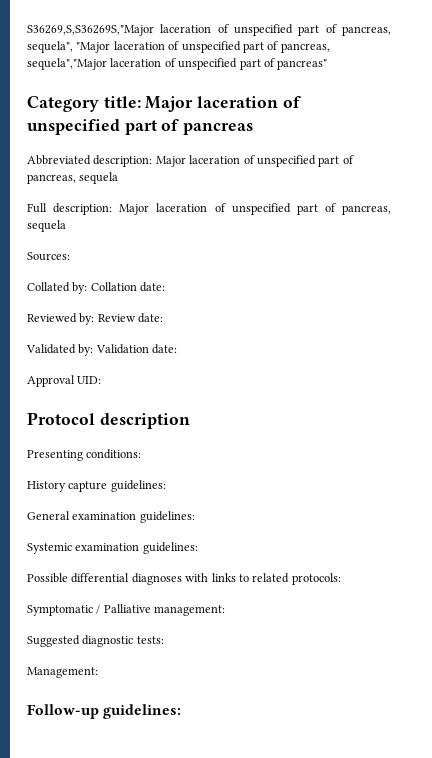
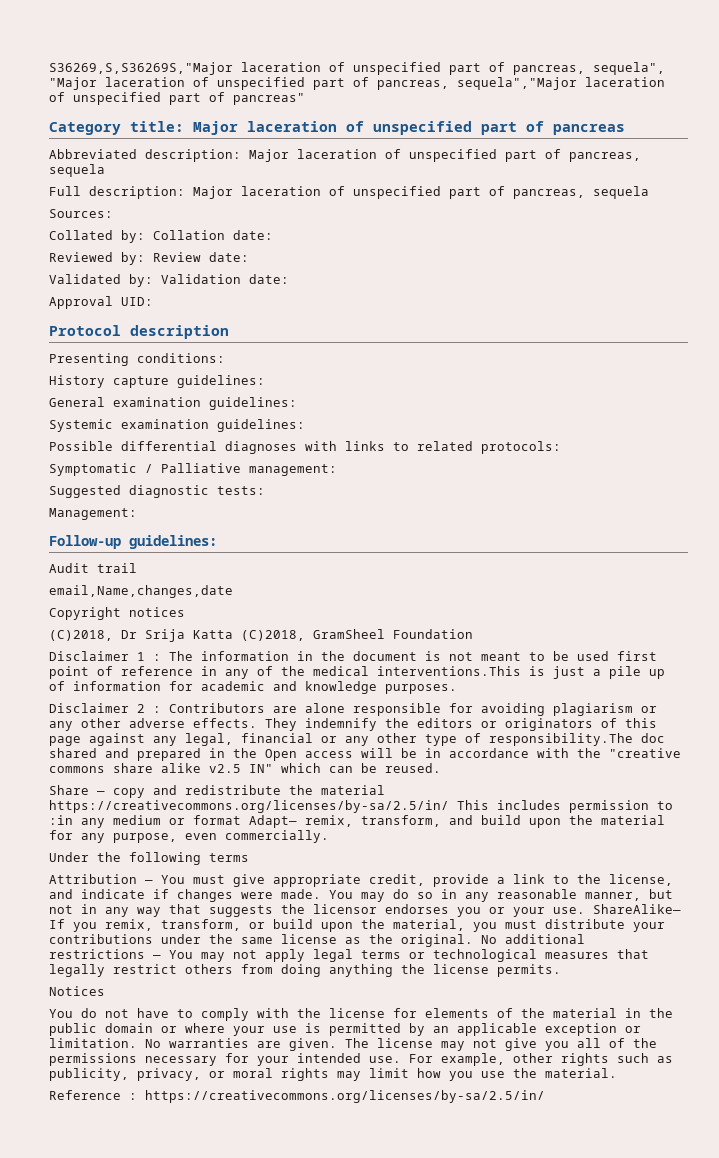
+ Audit trail
+ email,Name,changes,date
+ Copyright notices
+ (C)2018, Dr Srija Katta (C)2018, GramSheel Foundation
+ Disclaimer 1 : The information in the document is not meant to be used first point of reference in any of the medical interventions.This is just a pile up of information for academic and knowledge purposes.
+ Disclaimer 2 : Contributors are alone responsible for avoiding plagiarism or any other adverse effects. They indemnify the editors or originators of this page against any legal, financial or any other type of responsibility.The doc shared and prepared in the Open access will be in accordance with the "creative commons share alike v2.5 IN" which can be reused.
+ Share — copy and redistribute the material https://creativecommons.org/licenses/by-sa/2.5/in/ This includes permission to :in any medium or format Adapt— remix, transform, and build upon the material for any purpose, even commercially.
+ Under the following terms
+ Attribution — You must give appropriate credit, provide a link to the license, and indicate if changes were made. You may do so in any reasonable manner, but not in any way that suggests the licensor endorses you or your use. ShareAlike— If you remix, transform, or build upon the material, you must distribute your contributions under the same license as the original. No additional restrictions — You may not apply legal terms or technological measures that legally restrict others from doing anything the license permits.
+ Notices
+ You do not have to comply with the license for elements of the material in the public domain or where your use is permitted by an applicable exception or limitation. No warranties are given. The license may not give you all of the permissions necessary for your intended use. For example, other rights such as publicity, privacy, or moral rights may limit how you use the material.
+ Reference : https://creativecommons.org/licenses/by-sa/2.5/in/

